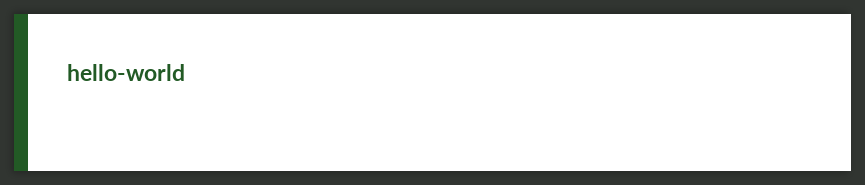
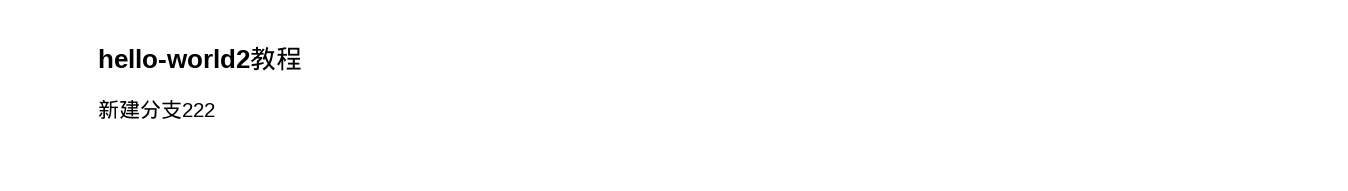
- hello-world
+ hello-world2教程
+ 新建分支222

